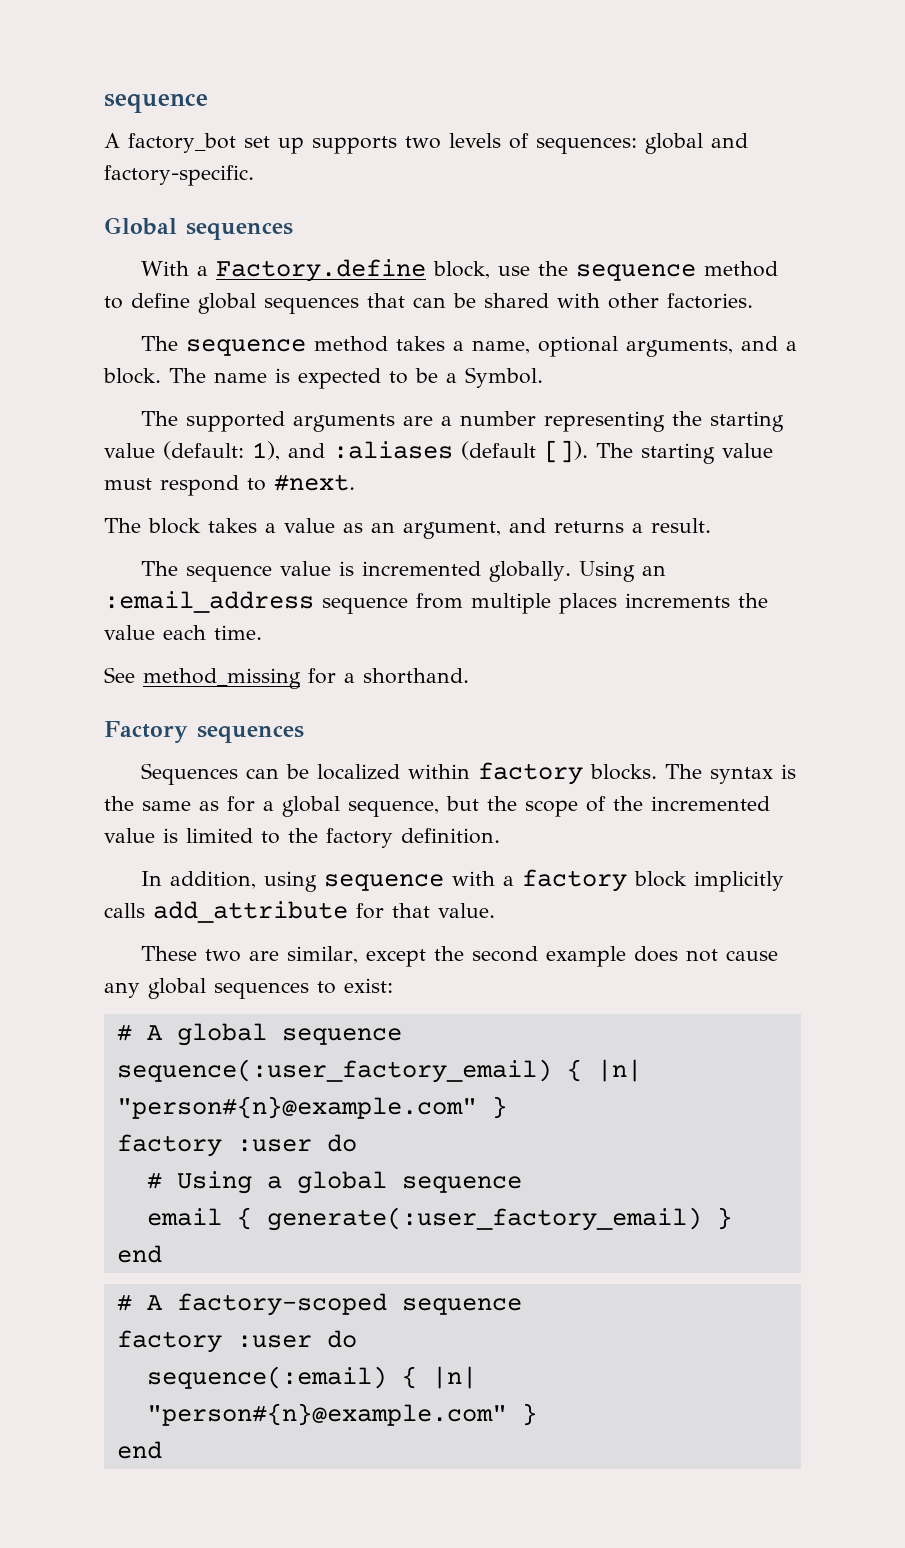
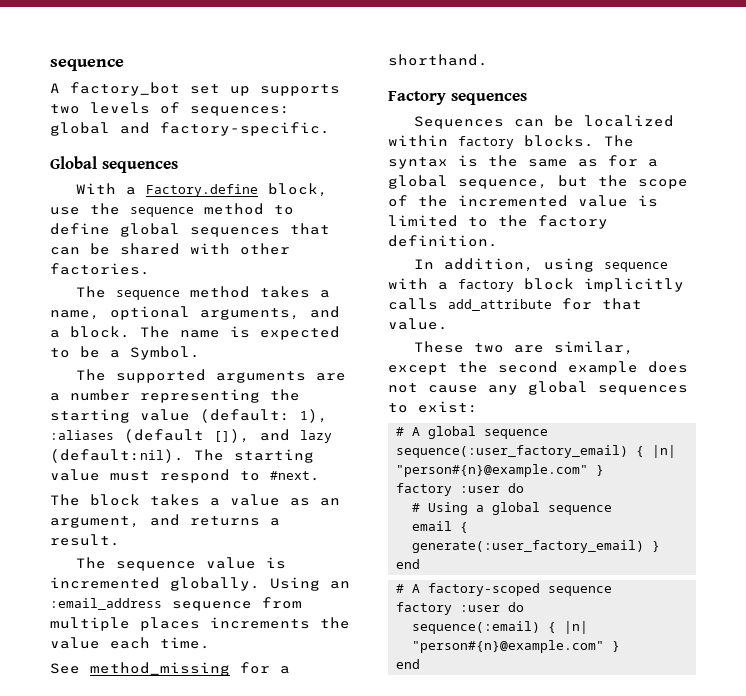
- The supported arguments are a number representing the starting value (default: 1), and :aliases (default []).
+ The supported arguments are a number representing the starting value (default: 1), :aliases (default []), and lazy (default:nil).

